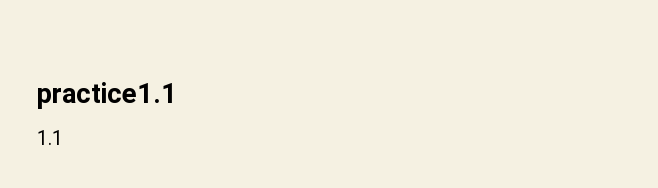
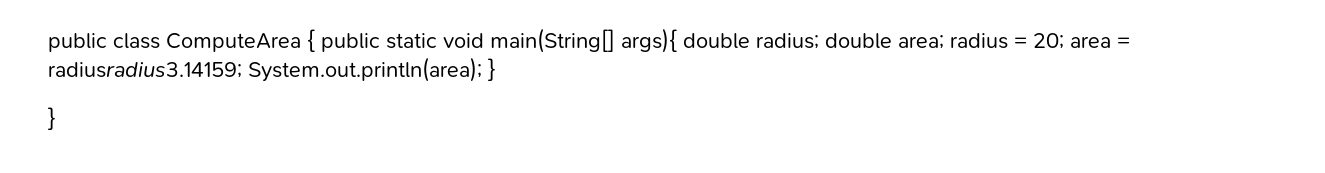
- practice1.1
- 1.1
+ public class ComputeArea { public static void main(String[] args){ double radius; double area; radius = 20; area = radiusradius3.14159; System.out.println(area); }
+ }

